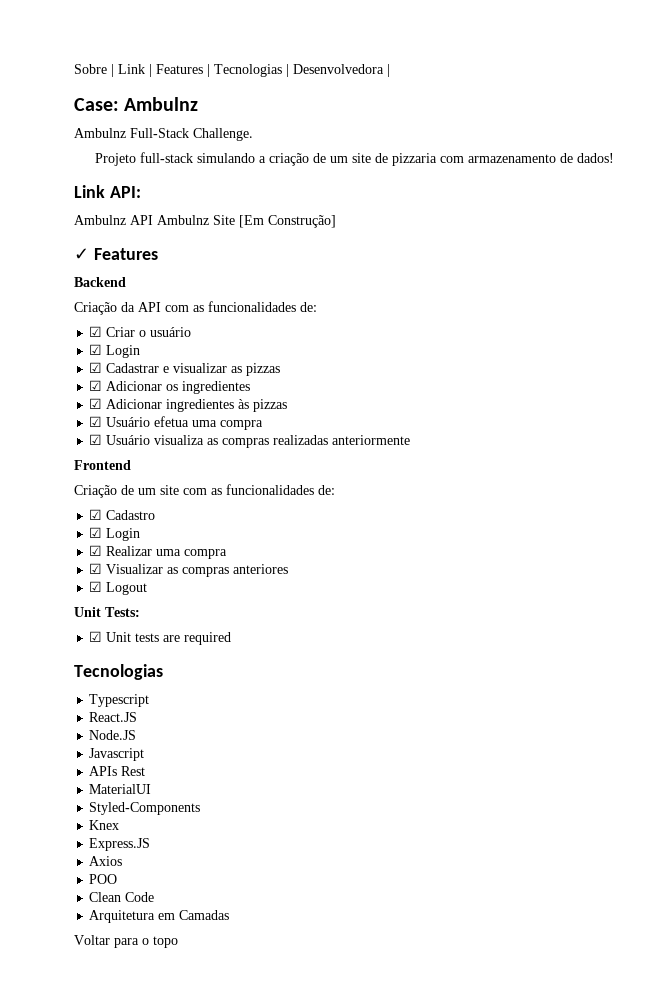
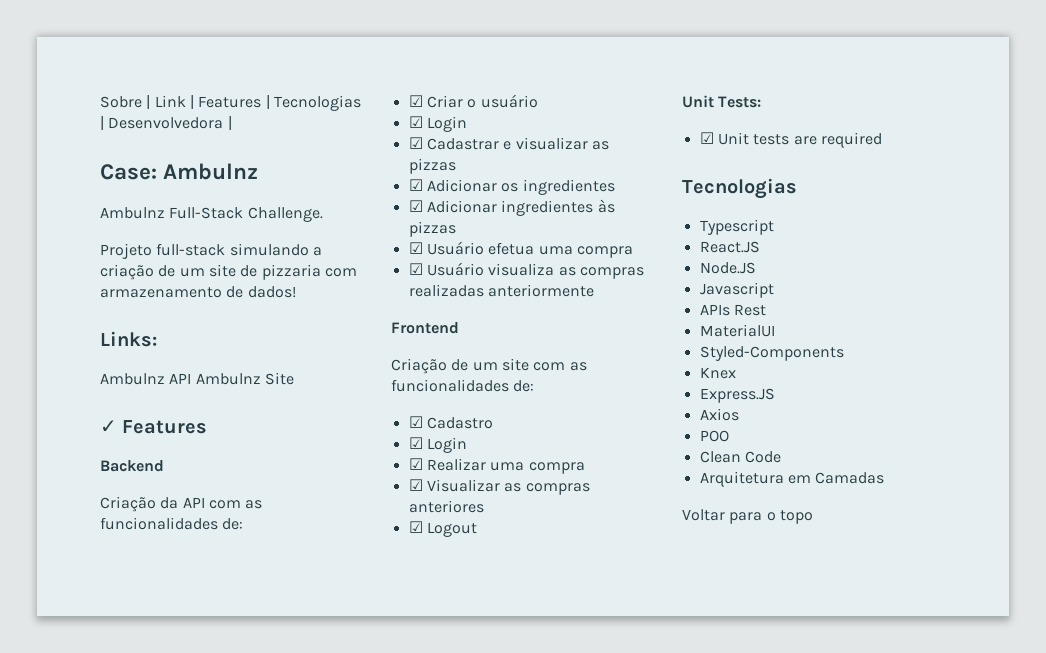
- Link API:
+ Links:
- Ambulnz API Ambulnz Site [Em Construção]
+ Ambulnz API Ambulnz Site

